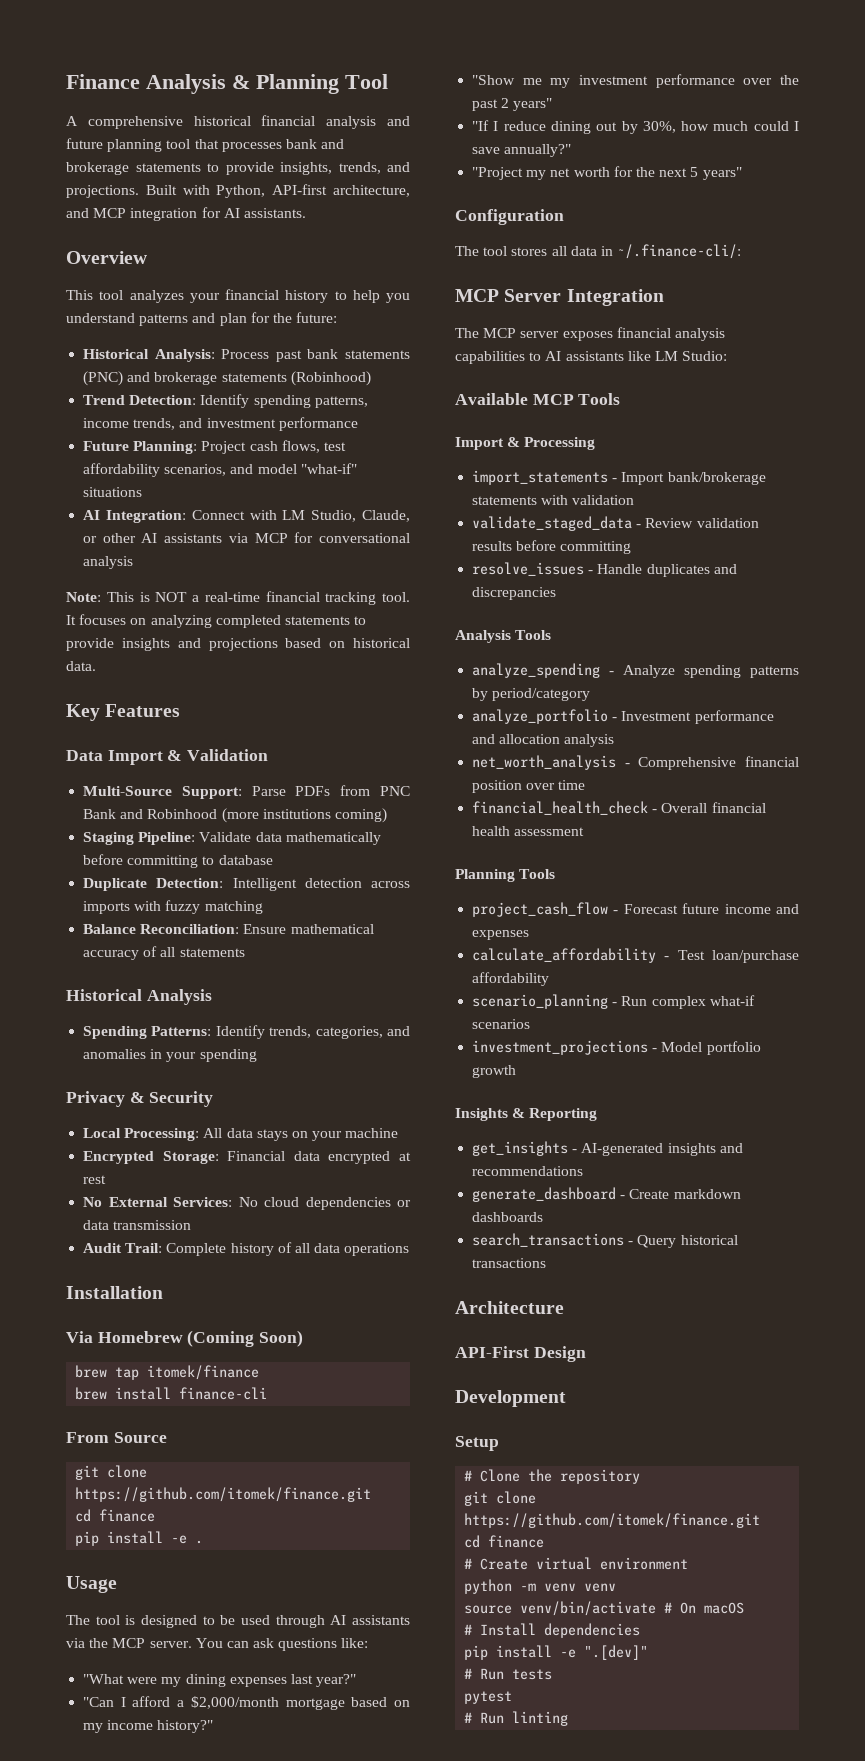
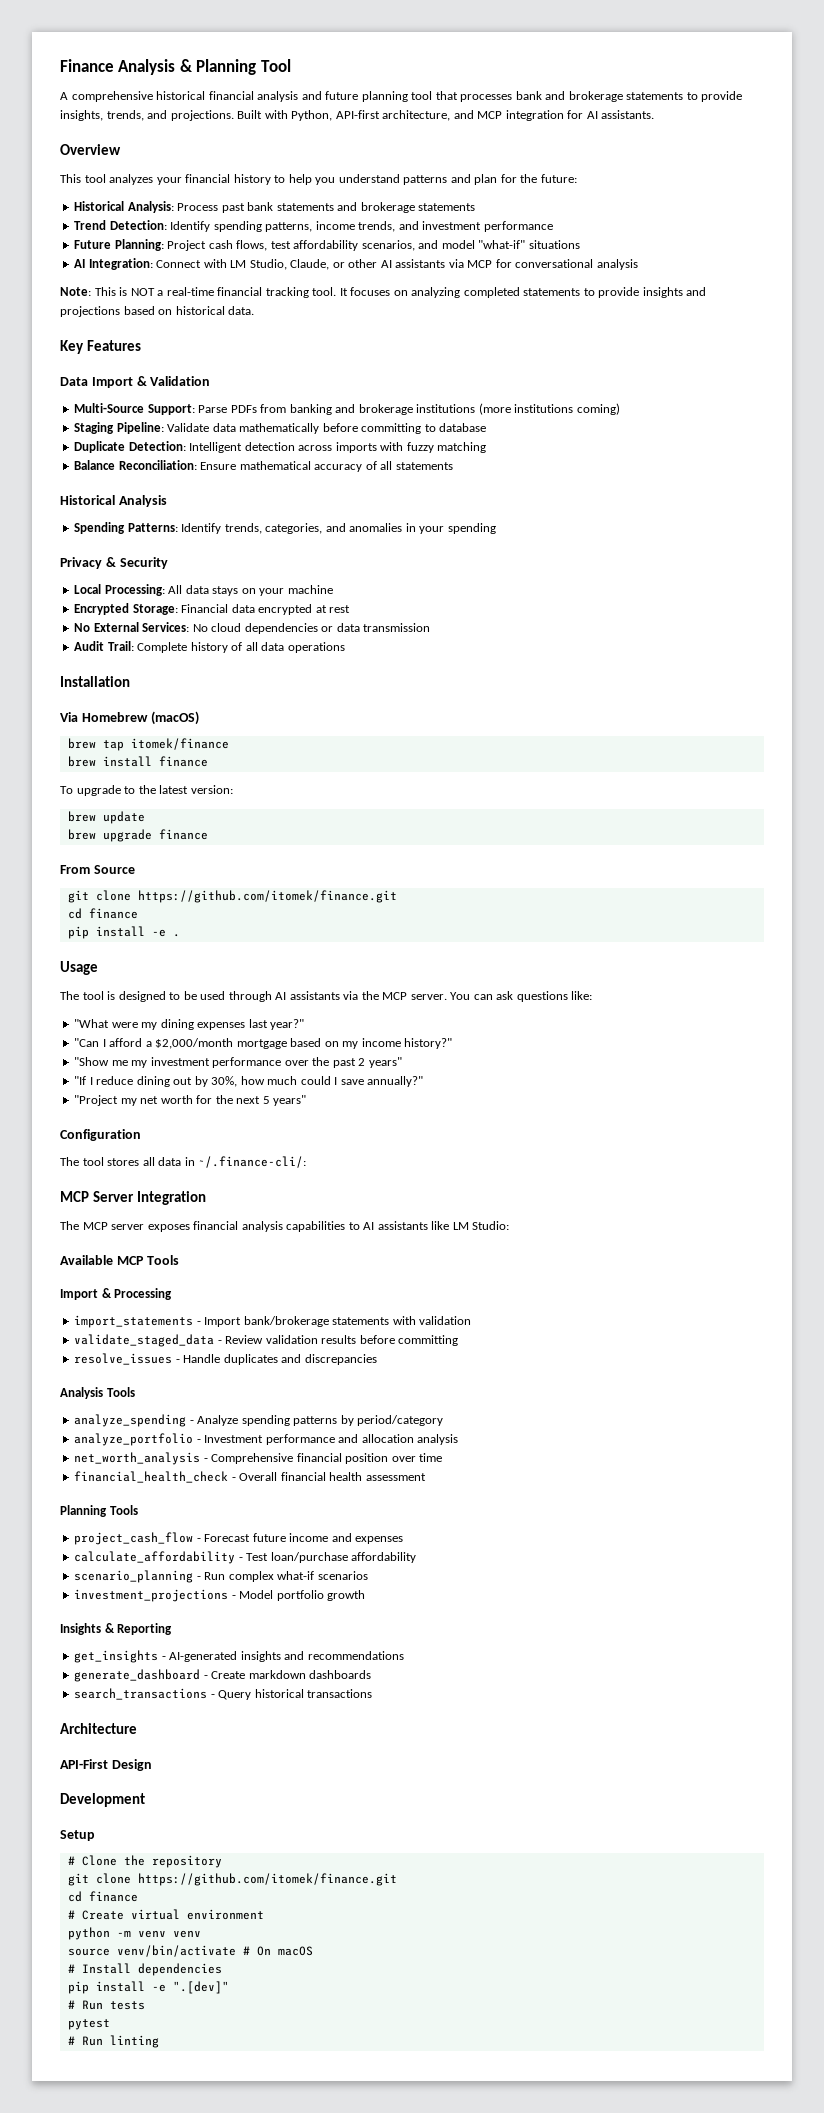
- Historical Analysis: Process past bank statements (PNC) and brokerage statements (Robinhood)
+ Historical Analysis: Process past bank statements and brokerage statements
- Multi-Source Support: Parse PDFs from PNC Bank and Robinhood (more institutions coming)
+ Multi-Source Support: Parse PDFs from banking and brokerage institutions (more institutions coming)
- Via Homebrew (Coming Soon)
+ Via Homebrew (macOS)
- brew install finance-cli
+ brew install finance
+ To upgrade to the latest version:
+ brew update
+ brew upgrade finance

